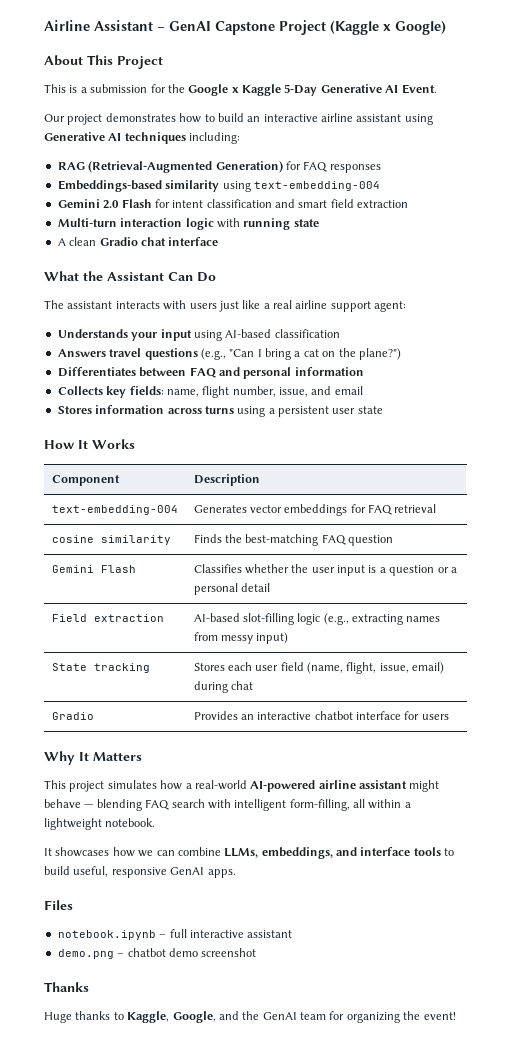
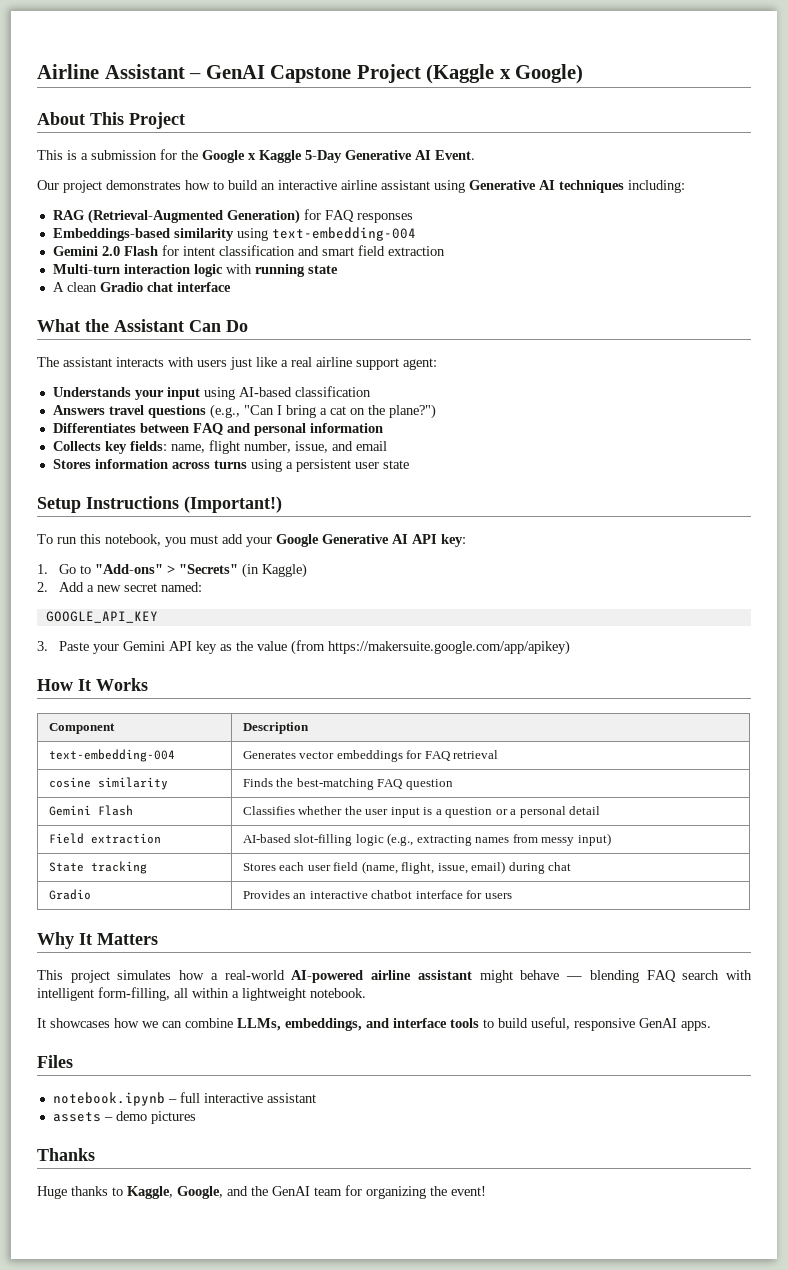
+ Setup Instructions (Important!)
+ To run this notebook, you must add your Google Generative AI API key:
+ 1. Go to "Add-ons" > "Secrets" (in Kaggle)
+ 2. Add a new secret named:
+ GOOGLE_API_KEY
+ 3. Paste your Gemini API key as the value (from https://makersuite.google.com/app/apikey)
- demo.png – chatbot demo screenshot
+ assets – demo pictures

